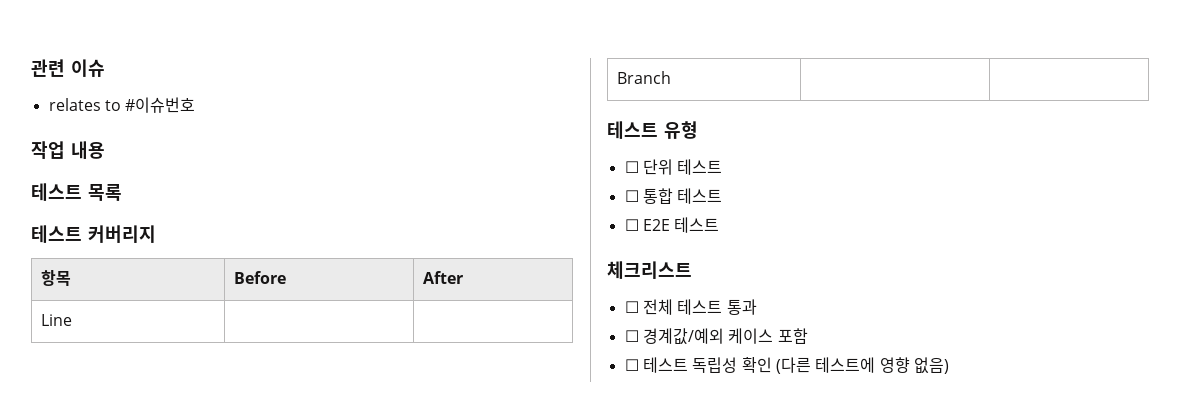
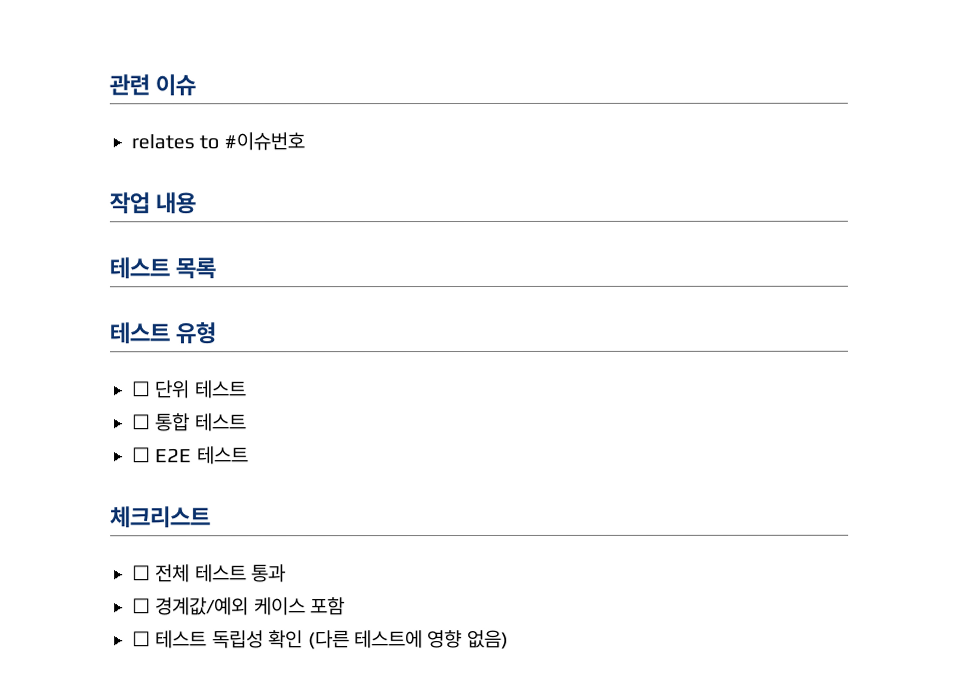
- 테스트 커버리지
- 항목 | Before | After
- Line | |
- Branch | |

